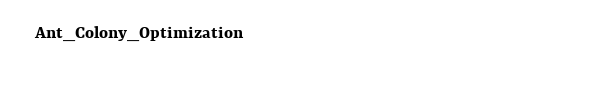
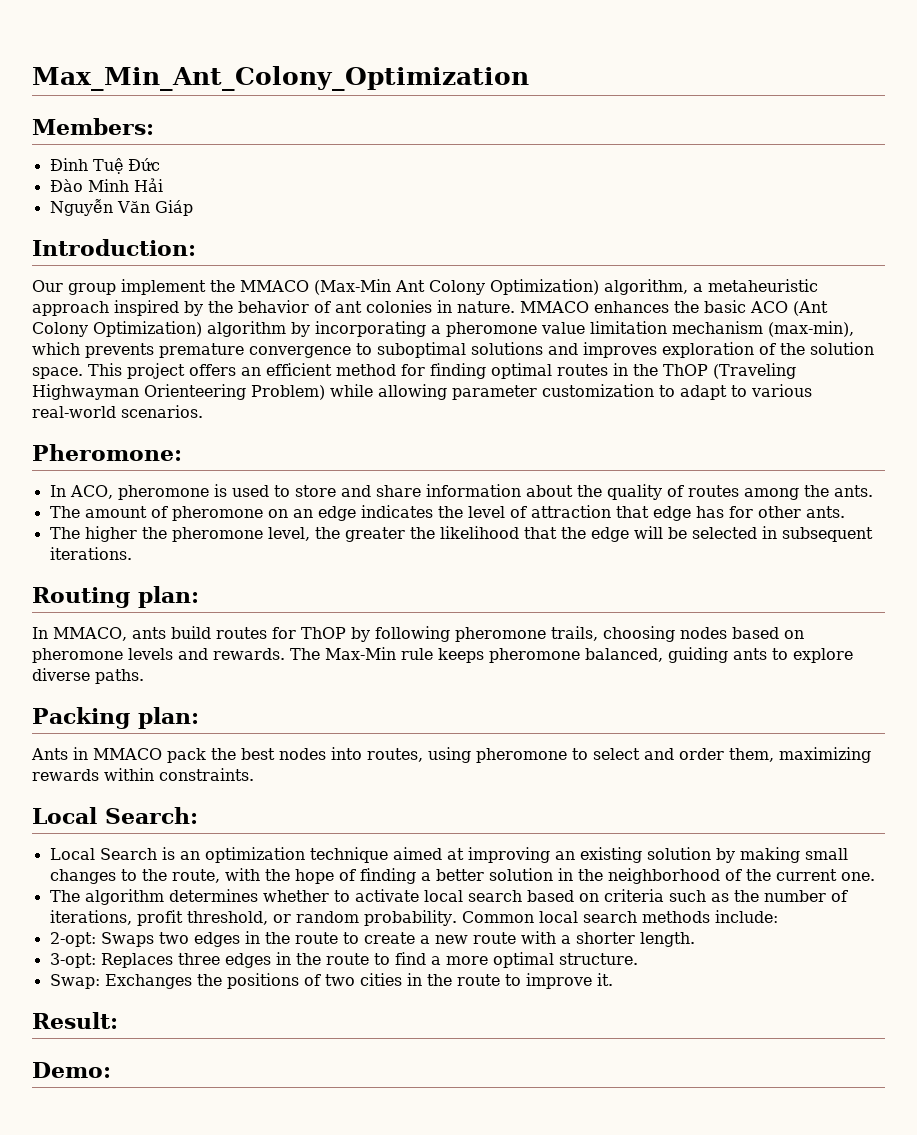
- Ant_Colony_Optimization
+ Max_Min_Ant_Colony_Optimization
+ Members:
+ Đinh Tuệ Đức
+ Đào Minh Hải
+ Nguyễn Văn Giáp
+ Introduction:
+ Our group implement the MMACO (Max-Min Ant Colony Optimization) algorithm, a metaheuristic approach inspired by the behavior of ant colonies in nature. MMACO enhances the basic ACO (Ant Colony Optimization) algorithm by incorporating a pheromone value limitation mechanism (max-min), which prevents premature convergence to suboptimal solutions and improves exploration of the solution space. This project offers an efficient method for finding optimal routes in the ThOP (Traveling Highwayman Orienteering Problem) while allowing parameter customization to adapt to various real-world scenarios.
+ Pheromone:
+ In ACO, pheromone is used to store and share information about the quality of routes among the ants.
+ The amount of pheromone on an edge indicates the level of attraction that edge has for other ants.
+ The higher the pheromone level, the greater the likelihood that the edge will be selected in subsequent iterations.
+ Routing plan:
+ In MMACO, ants build routes for ThOP by following pheromone trails, choosing nodes based on pheromone levels and rewards. The Max-Min rule keeps pheromone balanced, guiding ants to explore diverse paths.
+ Packing plan:
+ Ants in MMACO pack the best nodes into routes, using pheromone to select and order them, maximizing rewards within constraints.
+ Local Search:
+ Local Search is an optimization technique aimed at improving an existing solution by making small changes to the route, with the hope of finding a better solution in the neighborhood of the current one.
+ The algorithm determines whether to activate local search based on criteria such as the number of iterations, profit threshold, or random probability. Common local search methods include:
+ 2-opt: Swaps two edges in the route to create a new route with a shorter length.
+ 3-opt: Replaces three edges in the route to find a more optimal structure.
+ Swap: Exchanges the positions of two cities in the route to improve it.
+ Result:
+ Demo:

